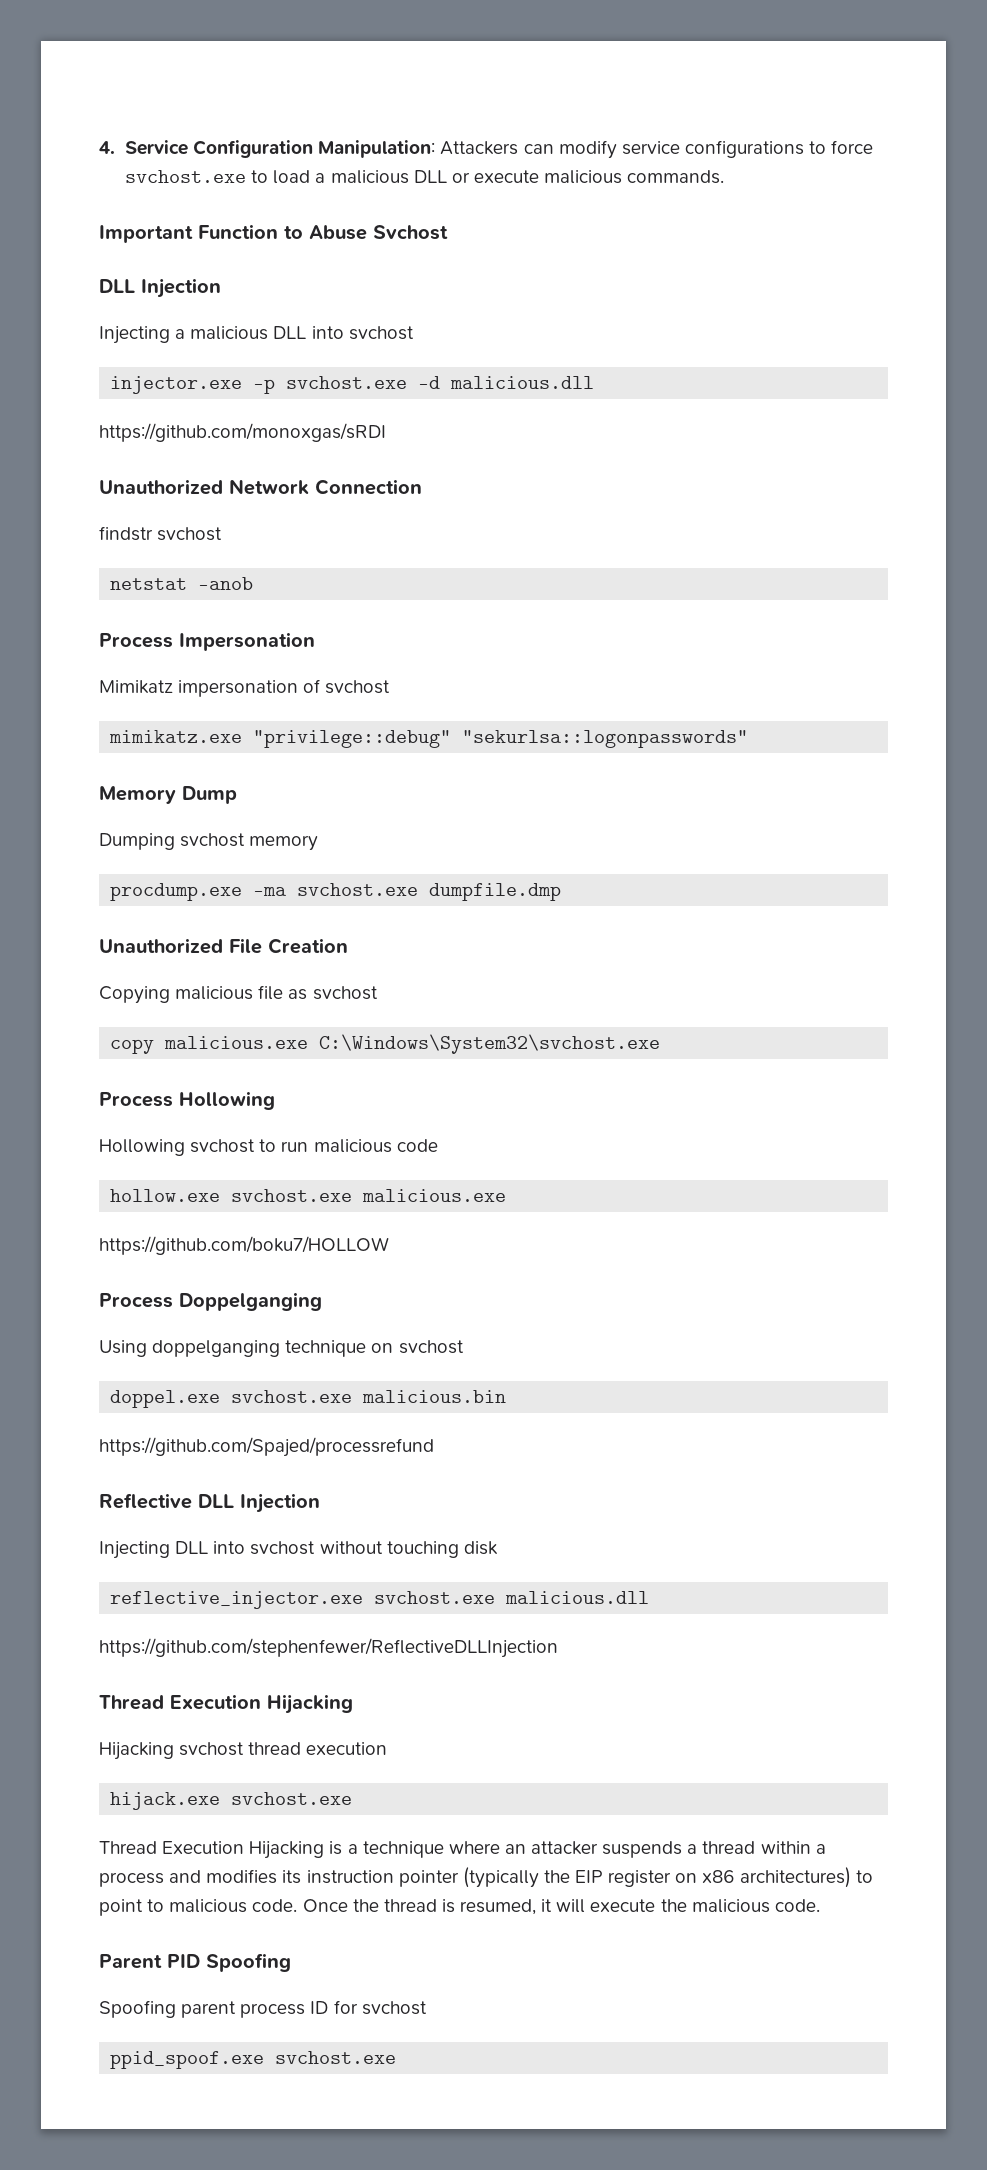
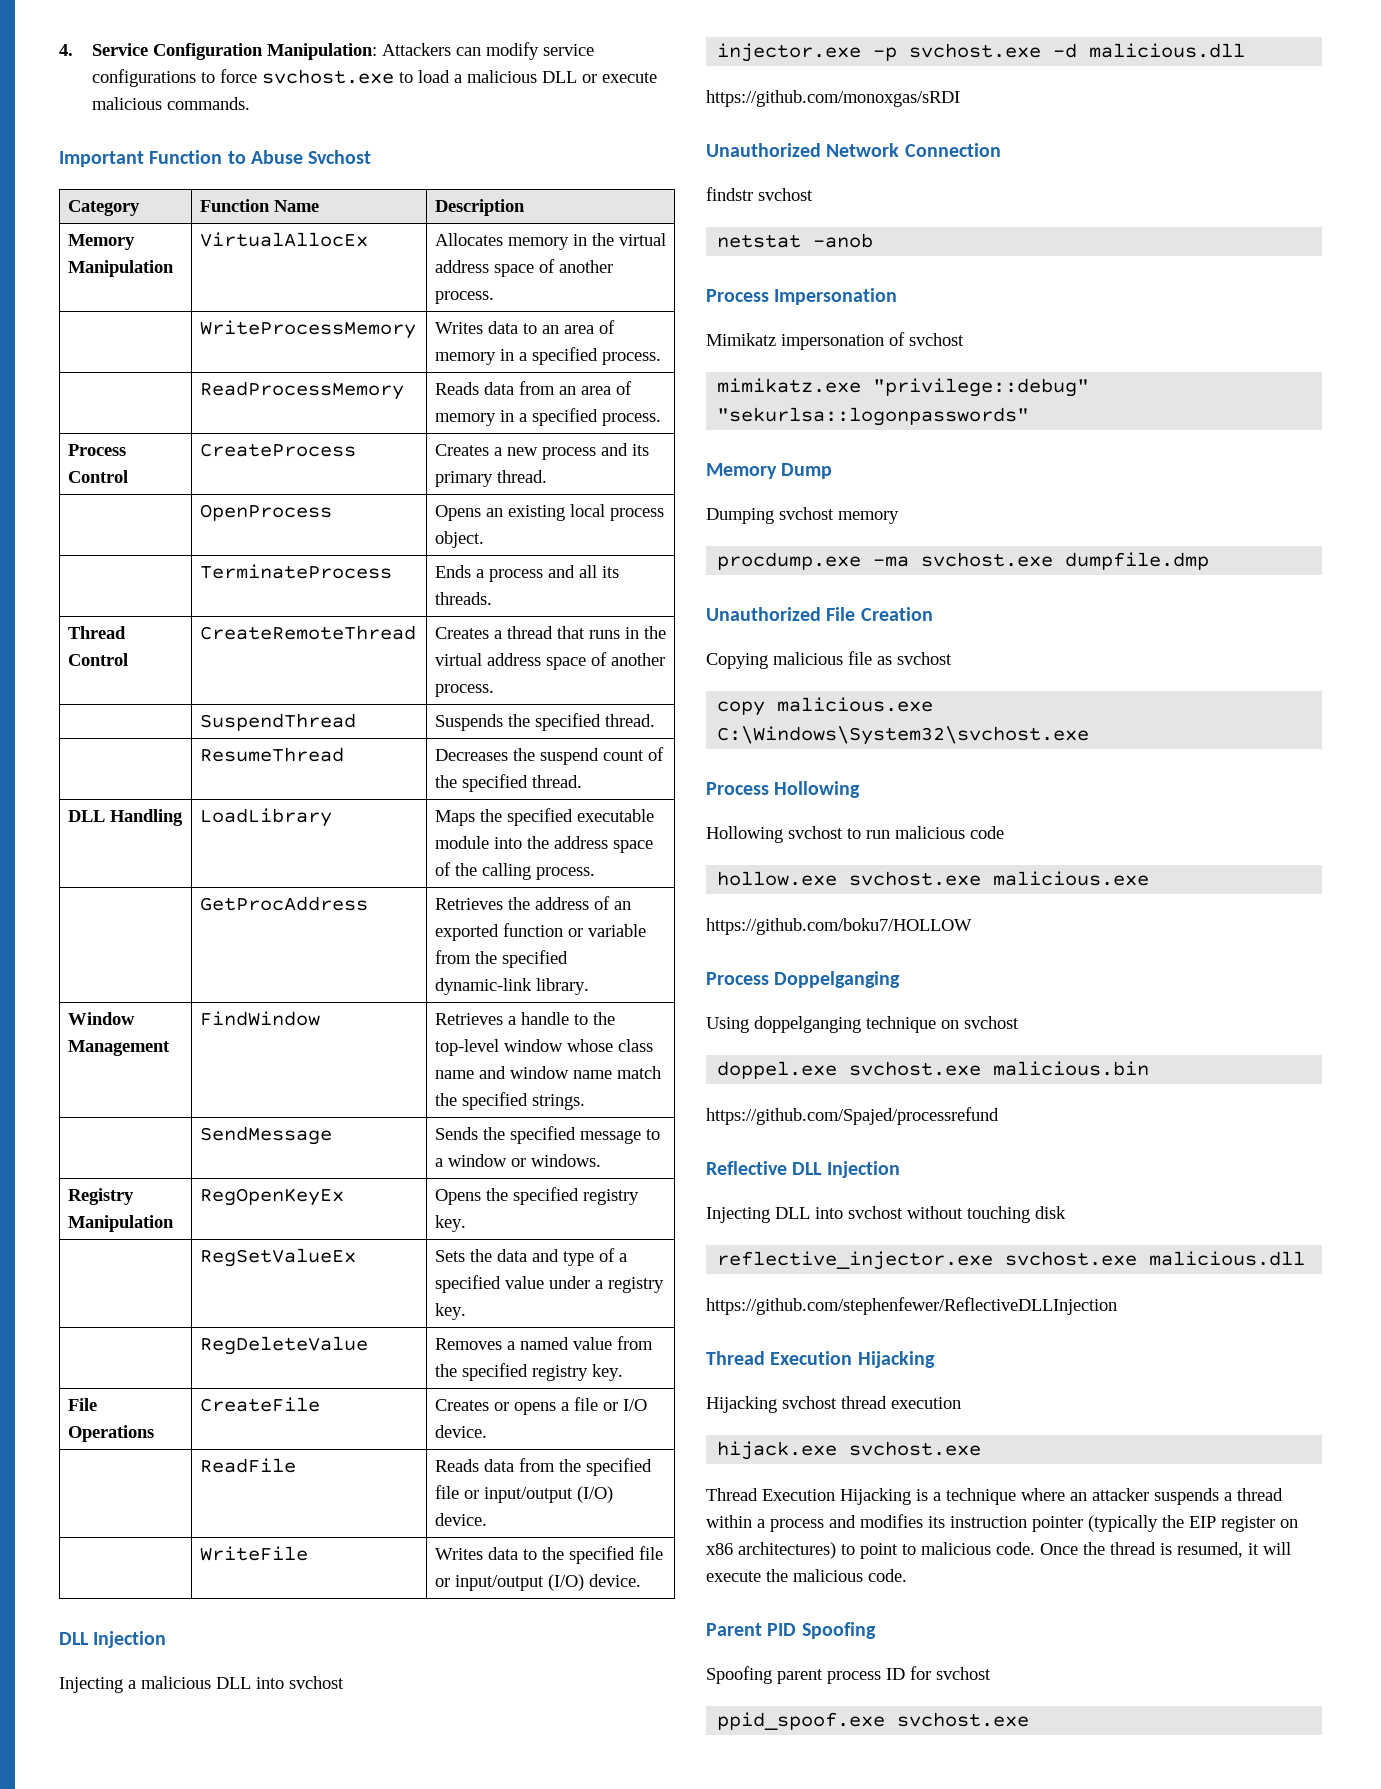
+ Category | Function Name | Description
+ Memory Manipulation | VirtualAllocEx | Allocates memory in the virtual address space of another process.
+ | WriteProcessMemory | Writes data to an area of memory in a specified process.
+ | ReadProcessMemory | Reads data from an area of memory in a specified process.
+ Process Control | CreateProcess | Creates a new process and its primary thread.
+ | OpenProcess | Opens an existing local process object.
+ | TerminateProcess | Ends a process and all its threads.
+ Thread Control | CreateRemoteThread | Creates a thread that runs in the virtual address space of another process.
+ | SuspendThread | Suspends the specified thread.
+ | ResumeThread | Decreases the suspend count of the specified thread.
+ DLL Handling | LoadLibrary | Maps the specified executable module into the address space of the calling process.
+ | GetProcAddress | Retrieves the address of an exported function or variable from the specified dynamic-link library.
+ Window Management | FindWindow | Retrieves a handle to the top-level window whose class name and window name match the specified strings.
+ | SendMessage | Sends the specified message to a window or windows.
+ Registry Manipulation | RegOpenKeyEx | Opens the specified registry key.
+ | RegSetValueEx | Sets the data and type of a specified value under a registry key.
+ | RegDeleteValue | Removes a named value from the specified registry key.
+ File Operations | CreateFile | Creates or opens a file or I/O device.
+ | ReadFile | Reads data from the specified file or input/output (I/O) device.
+ | WriteFile | Writes data to the specified file or input/output (I/O) device.

